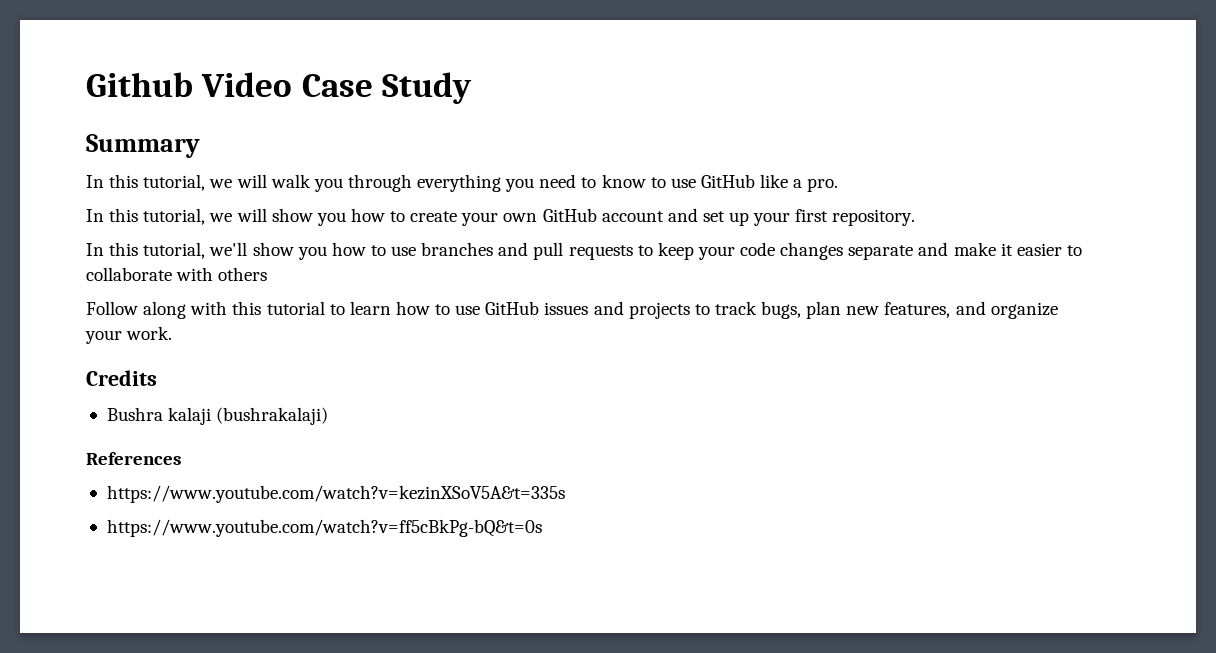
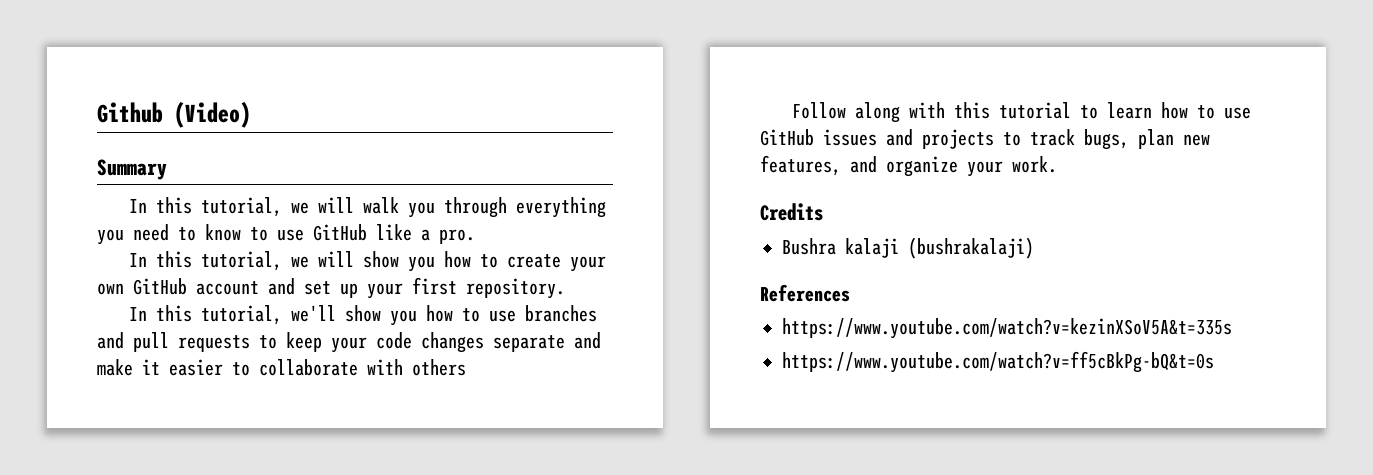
- Github Video Case Study
+ Github (Video)

